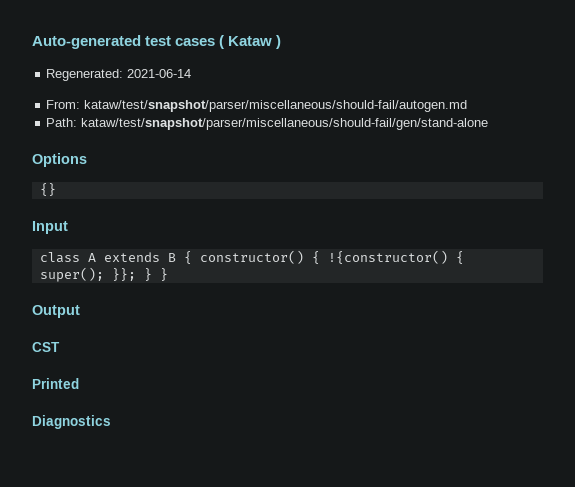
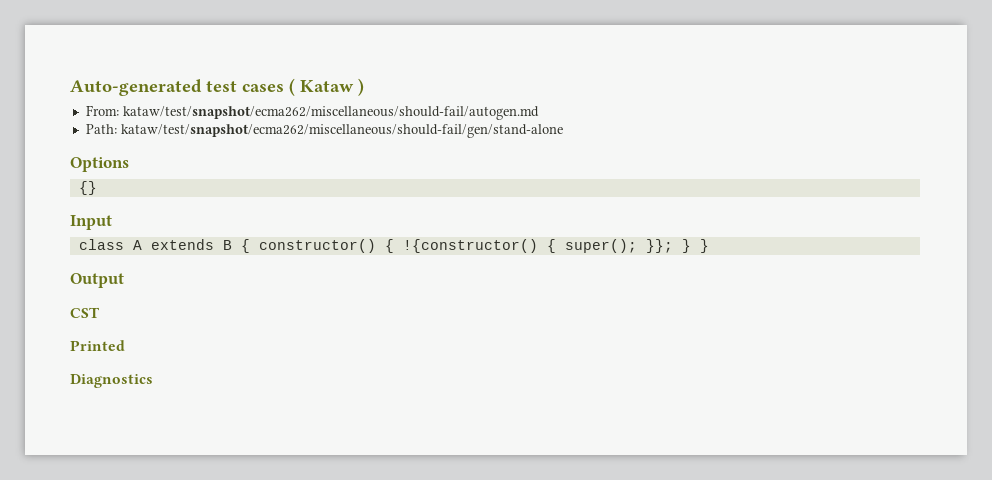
- Regenerated: 2021-06-14
- From: kataw/test/snapshot/parser/miscellaneous/should-fail/autogen.md
+ From: kataw/test/snapshot/ecma262/miscellaneous/should-fail/autogen.md
- Path: kataw/test/snapshot/parser/miscellaneous/should-fail/gen/stand-alone
+ Path: kataw/test/snapshot/ecma262/miscellaneous/should-fail/gen/stand-alone

